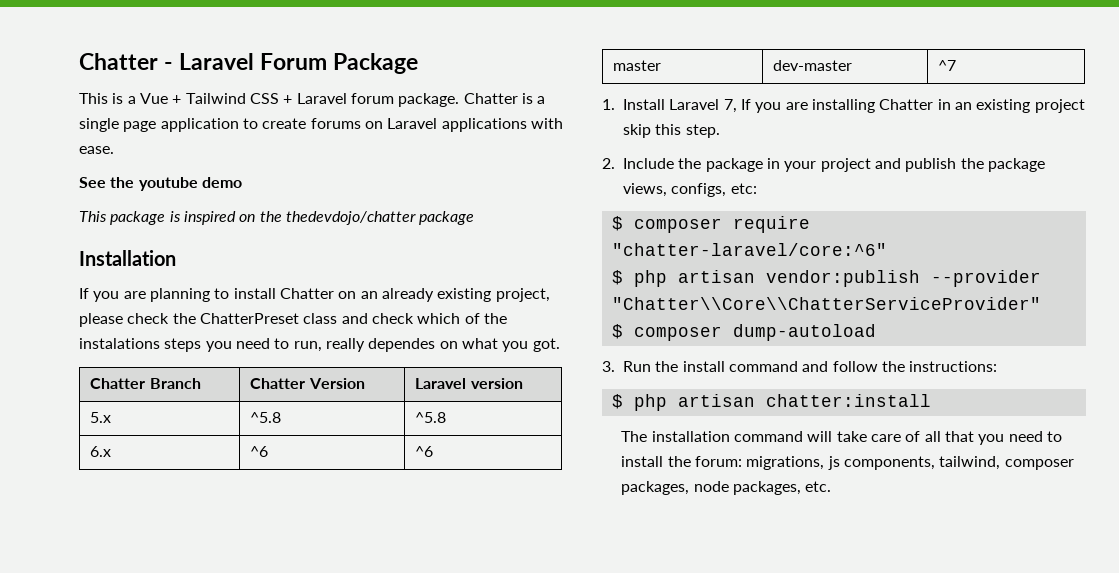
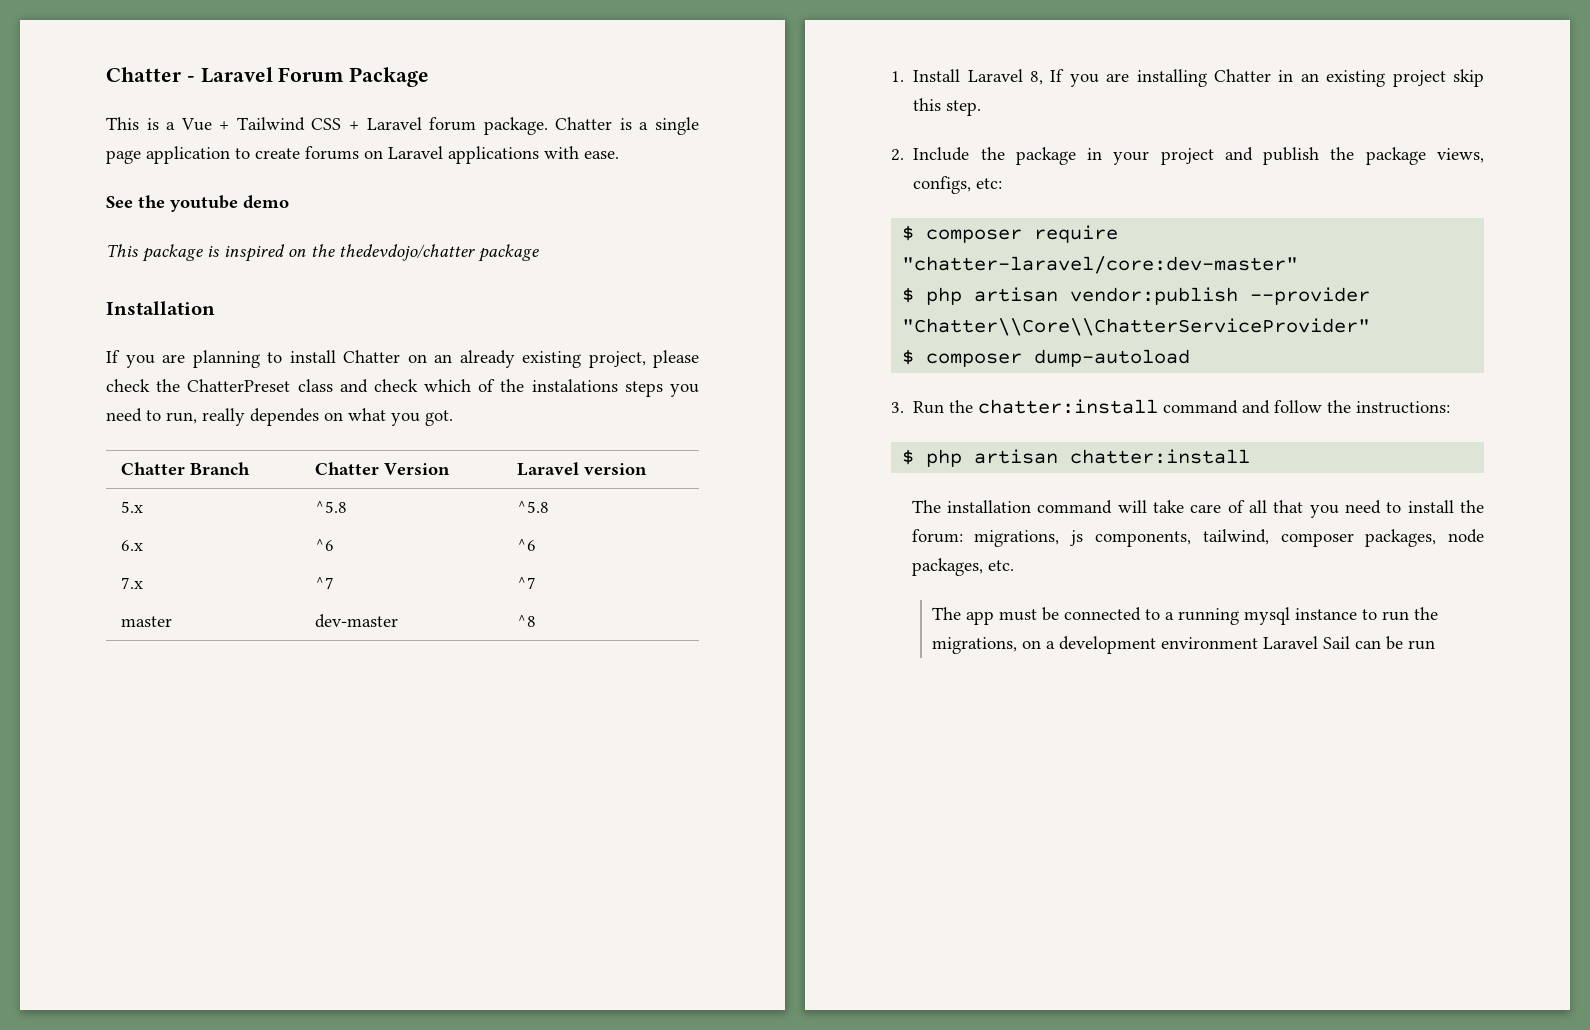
+ 7.x | ^7 | ^7
- master | dev-master | ^7
+ master | dev-master | ^8
- 1. Install Laravel 7, If you are installing Chatter in an existing project skip this step.
+ 1. Install Laravel 8, If you are installing Chatter in an existing project skip this step.
- $ composer require "chatter-laravel/core:^6"
+ $ composer require "chatter-laravel/core:dev-master"
- 3. Run the install command and follow the instructions:
+ 3. Run the chatter:install command and follow the instructions:
+ The app must be connected to a running mysql instance to run the migrations, on a development environment Laravel Sail can be run

